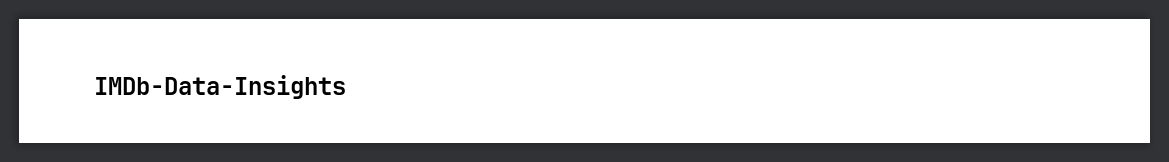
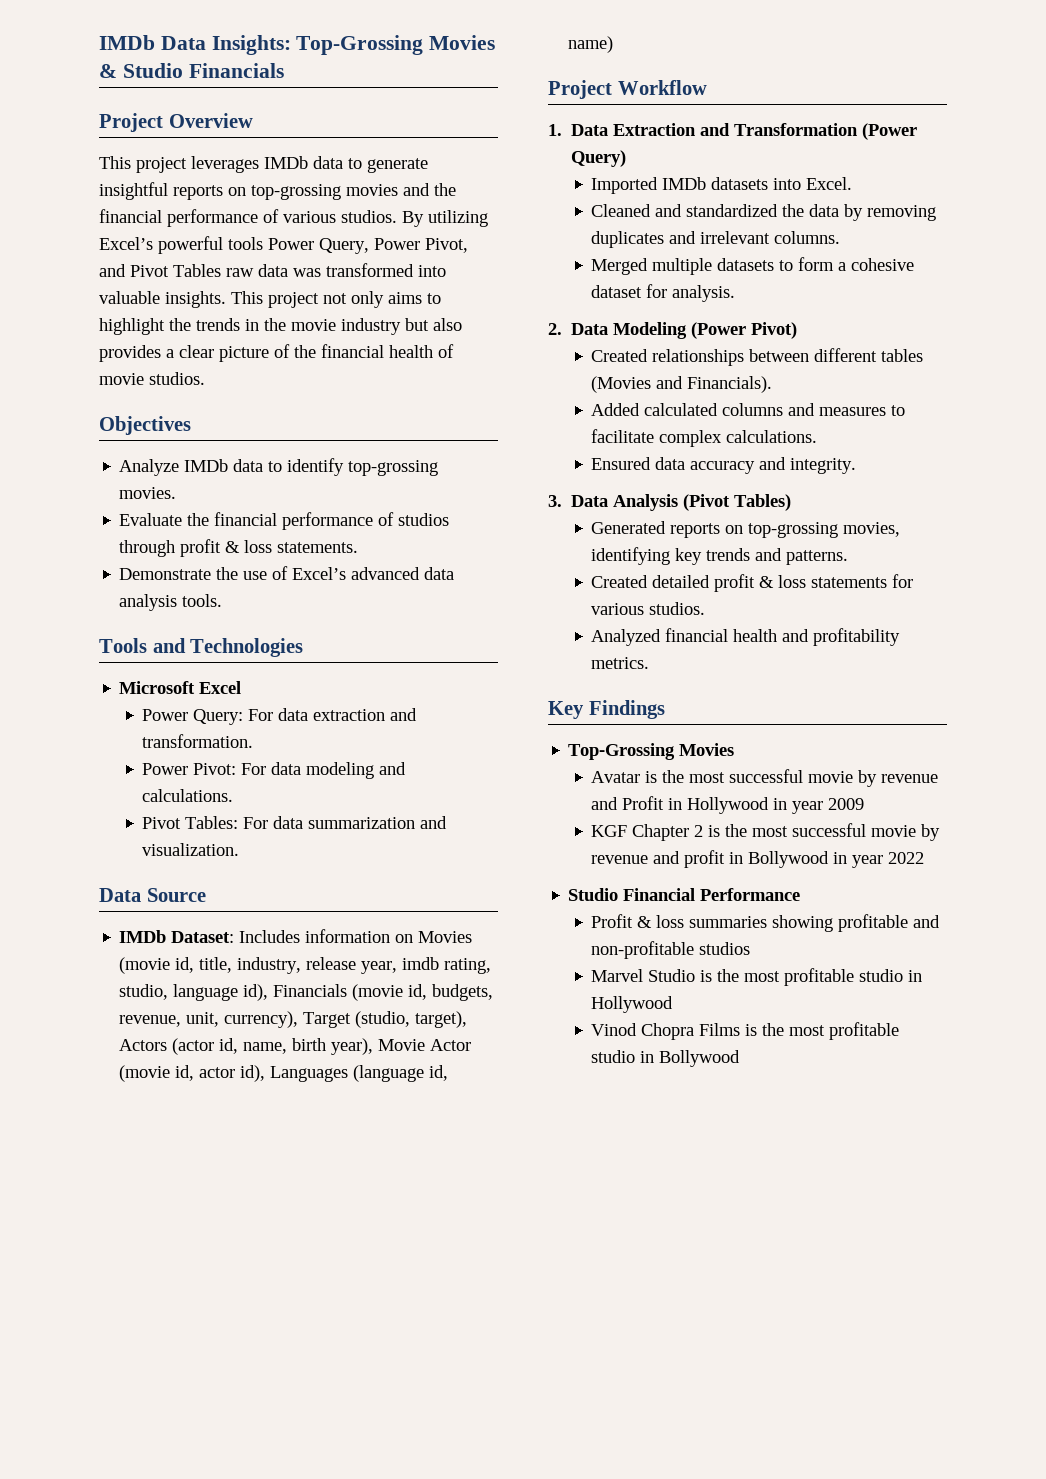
- IMDb-Data-Insights
+ IMDb Data Insights: Top-Grossing Movies & Studio Financials
+ Project Overview
+ This project leverages IMDb data to generate insightful reports on top-grossing movies and the financial performance of various studios. By utilizing Excel’s powerful tools Power Query, Power Pivot, and Pivot Tables raw data was transformed into valuable insights. This project not only aims to highlight the trends in the movie industry but also provides a clear picture of the financial health of movie studios.
+ Objectives
+ Analyze IMDb data to identify top-grossing movies.
+ Evaluate the financial performance of studios through profit & loss statements.
+ Demonstrate the use of Excel’s advanced data analysis tools.
+ Tools and Technologies
+ Microsoft Excel
+ Power Query: For data extraction and transformation.
+ Power Pivot: For data modeling and calculations.
+ Pivot Tables: For data summarization and visualization.
+ Data Source
+ IMDb Dataset: Includes information on Movies (movie id, title, industry, release year, imdb rating, studio, language id), Financials (movie id, budgets, revenue, unit, currency), Target (studio, target), Actors (actor id, name, birth year), Movie Actor (movie id, actor id), Languages (language id, name)
+ Project Workflow
+ 1. Data Extraction and Transformation (Power Query)
+ Imported IMDb datasets into Excel.
+ Cleaned and standardized the data by removing duplicates and irrelevant columns.
+ Merged multiple datasets to form a cohesive dataset for analysis.
+ 2. Data Modeling (Power Pivot)
+ Created relationships between different tables (Movies and Financials).
+ Added calculated columns and measures to facilitate complex calculations.
+ Ensured data accuracy and integrity.
+ 3. Data Analysis (Pivot Tables)
+ Generated reports on top-grossing movies, identifying key trends and patterns.
+ Created detailed profit & loss statements for various studios.
+ Analyzed financial health and profitability metrics.
+ Key Findings
+ Top-Grossing Movies
+ Avatar is the most successful movie by revenue and Profit in Hollywood in year 2009
+ KGF Chapter 2 is the most successful movie by revenue and profit in Bollywood in year 2022
+ Studio Financial Performance
+ Profit & loss summaries showing profitable and non-profitable studios
+ Marvel Studio is the most profitable studio in Hollywood
+ Vinod Chopra Films is the most profitable studio in Bollywood

